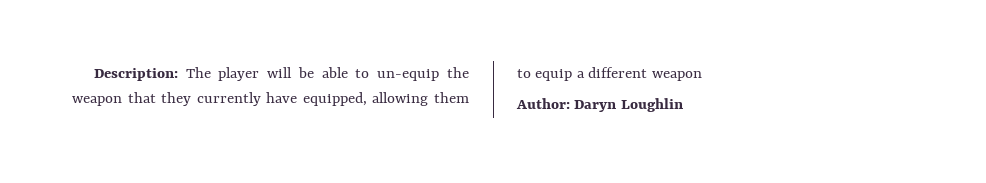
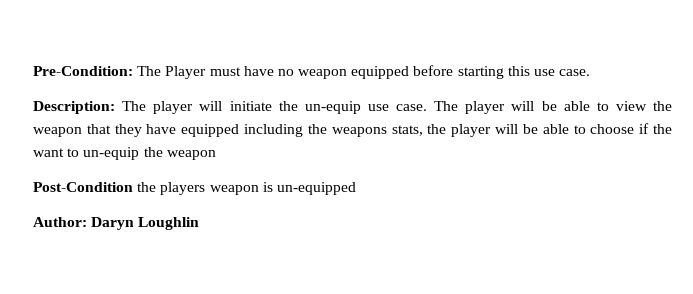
- Description: The player will be able to un-equip the weapon that they currently have equipped, allowing them to equip a different weapon
+ Pre-Condition: The Player must have no weapon equipped before starting this use case.
+ Description: The player will initiate the un-equip use case. The player will be able to view the weapon that they have equipped including the weapons stats, the player will be able to choose if the want to un-equip the weapon
+ Post-Condition the players weapon is un-equipped

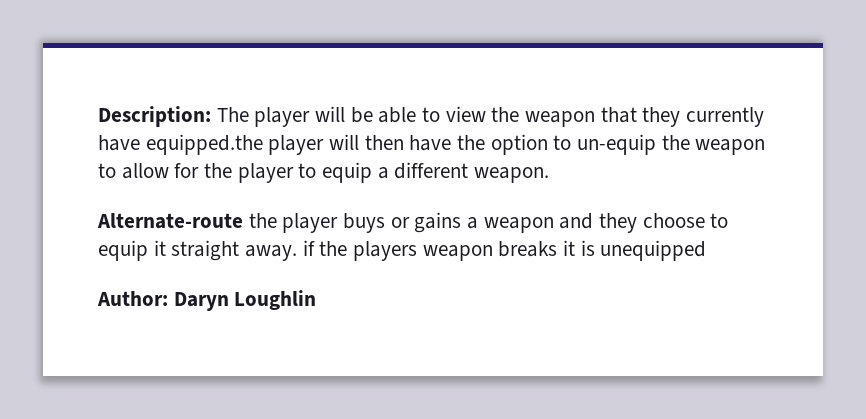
- Pre-Condition: The Player must have no weapon equipped before starting this use case.
- Description: The player will initiate the un-equip use case. The player will be able to view the weapon that they have equipped including the weapons stats, the player will be able to choose if the want to un-equip the weapon
- Post-Condition the players weapon is un-equipped
+ Description: The player will be able to view the weapon that they currently have equipped.the player will then have the option to un-equip the weapon to allow for the player to equip a different weapon.
+ Alternate-route the player buys or gains a weapon and they choose to equip it straight away. if the players weapon breaks it is unequipped

